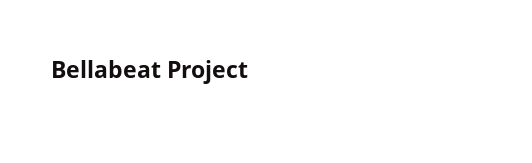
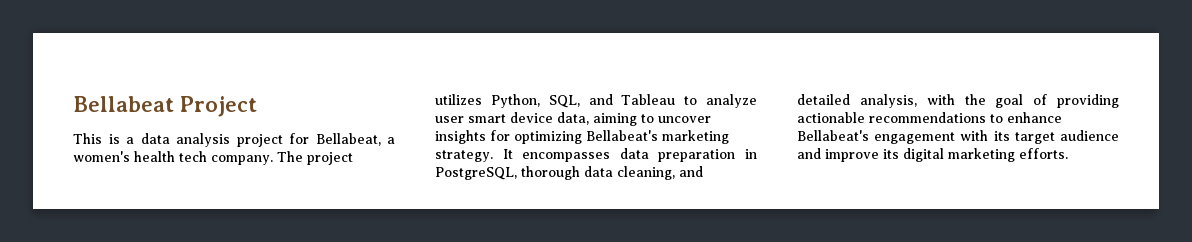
+ This is a data analysis project for Bellabeat, a women's health tech company. The project utilizes Python, SQL, and Tableau to analyze user smart device data, aiming to uncover insights for optimizing Bellabeat's marketing strategy. It encompasses data preparation in PostgreSQL, thorough data cleaning, and detailed analysis, with the goal of providing actionable recommendations to enhance Bellabeat's engagement with its target audience and improve its digital marketing efforts.

